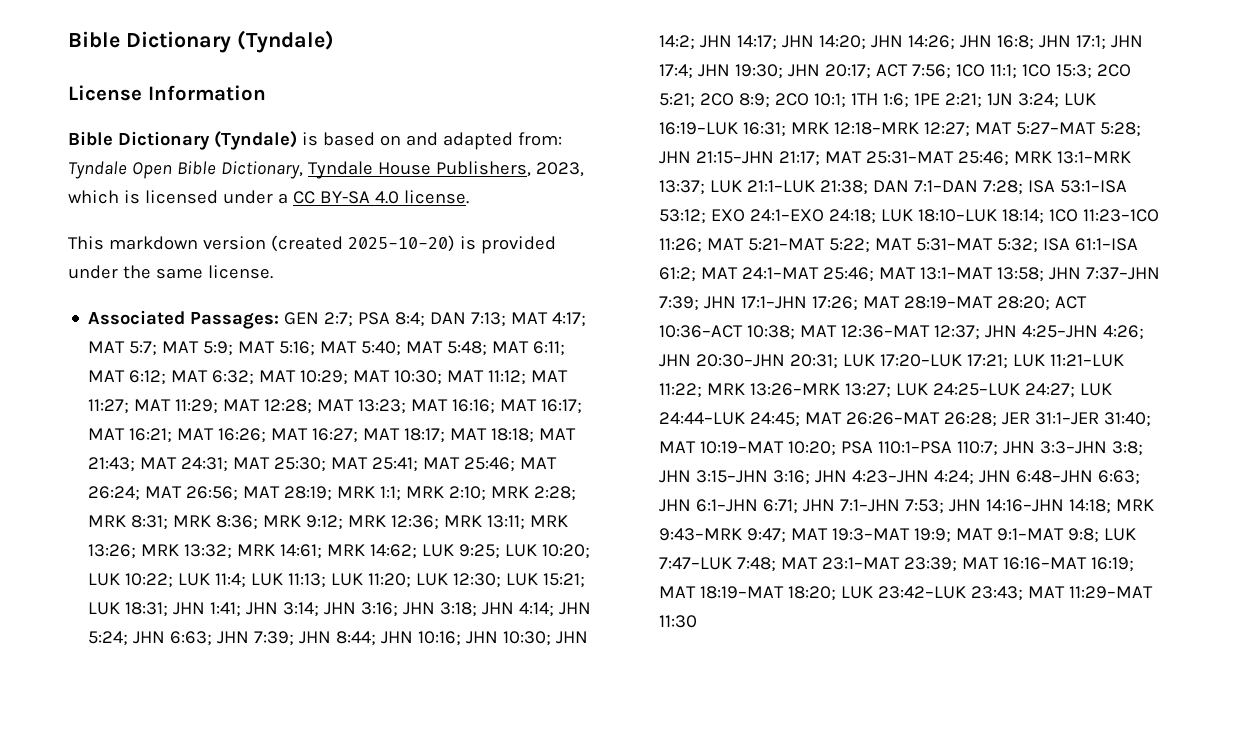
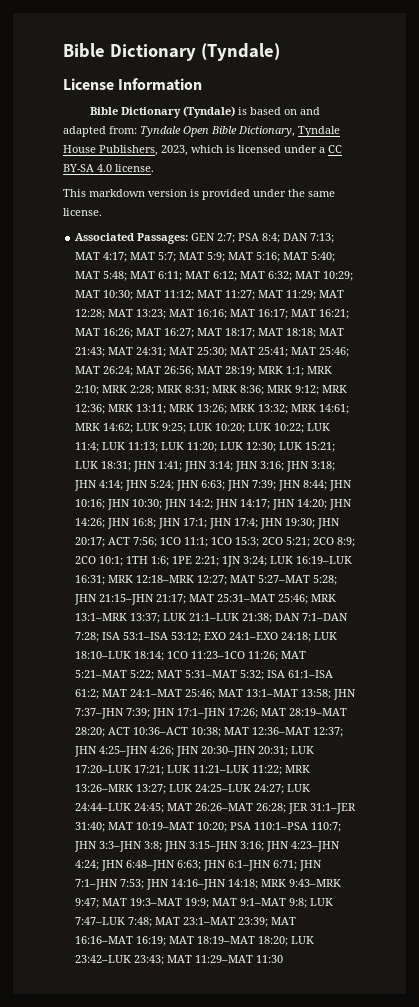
- This markdown version (created 2025-10-20) is provided under the same license.
+ This markdown version is provided under the same license.

